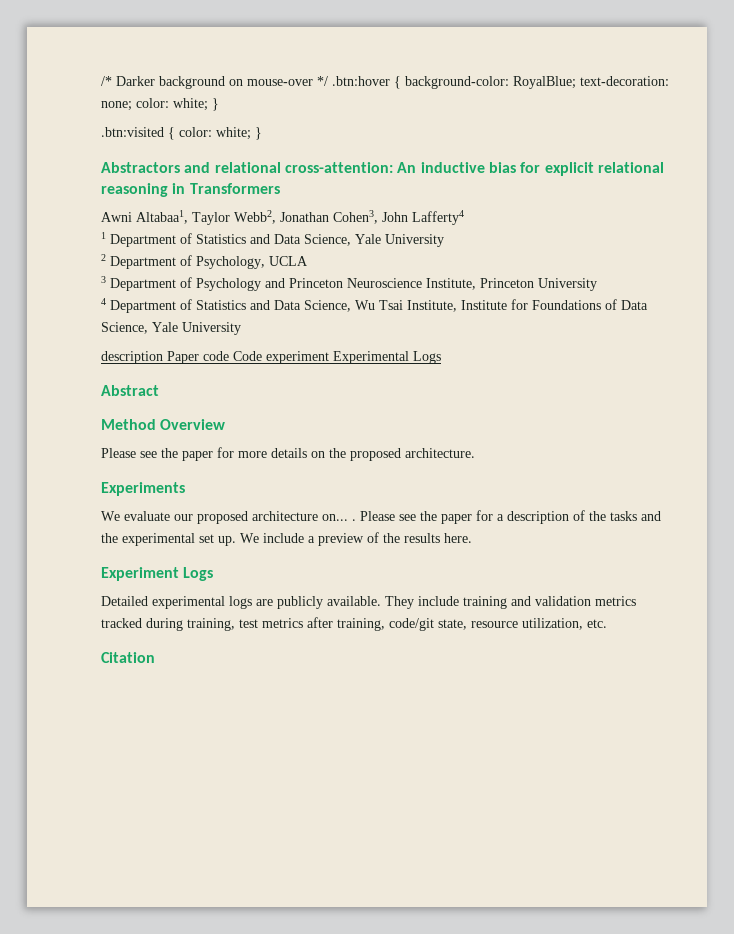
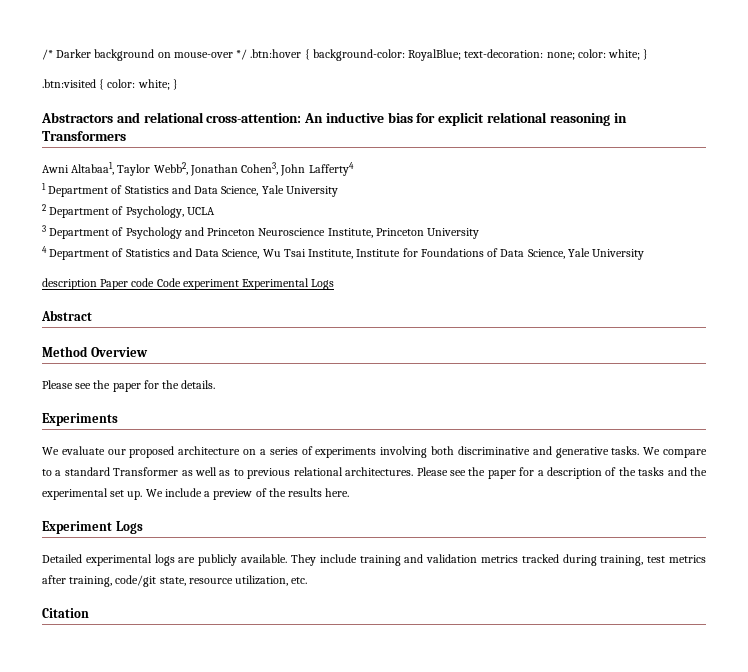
- Please see the paper for more details on the proposed architecture.
+ Please see the paper for the details.
- We evaluate our proposed architecture on... .
+ We evaluate our proposed architecture on a series of experiments involving both discriminative and generative tasks. We compare to a standard Transformer as well as to previous relational architectures.

